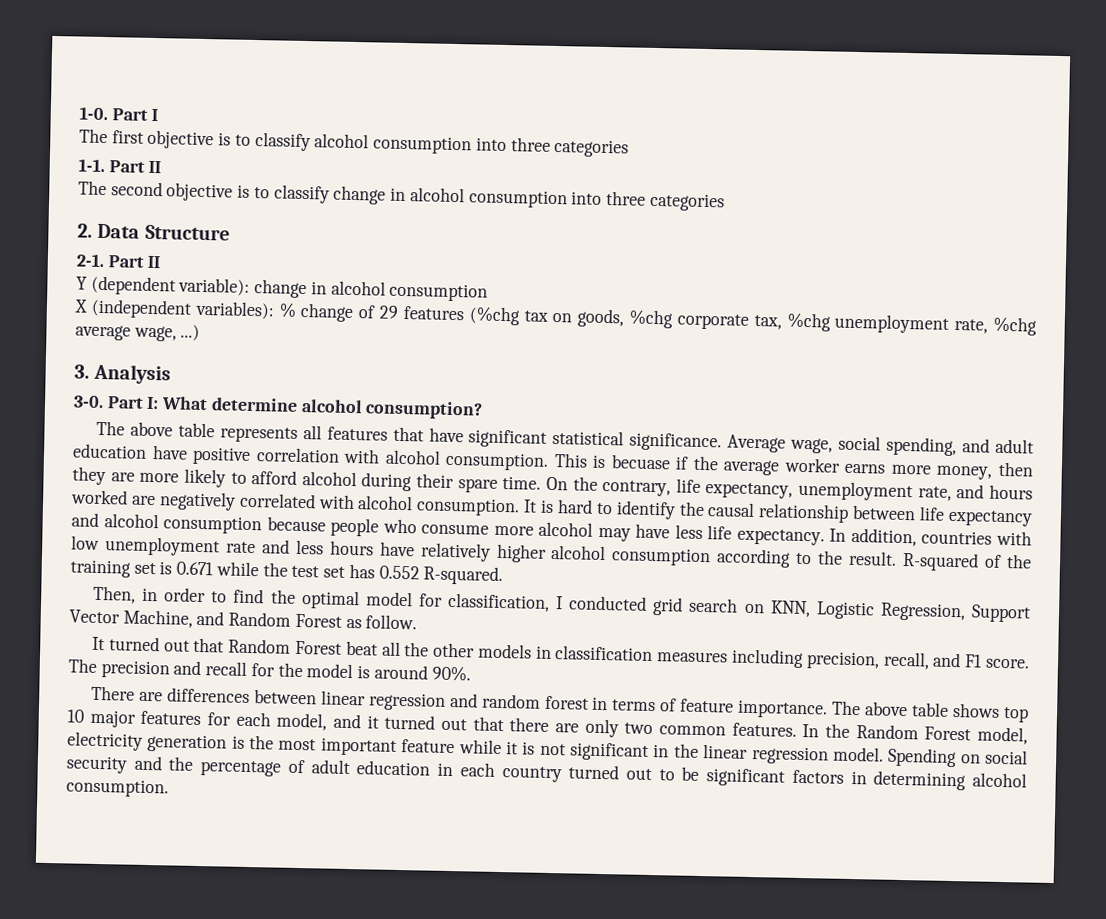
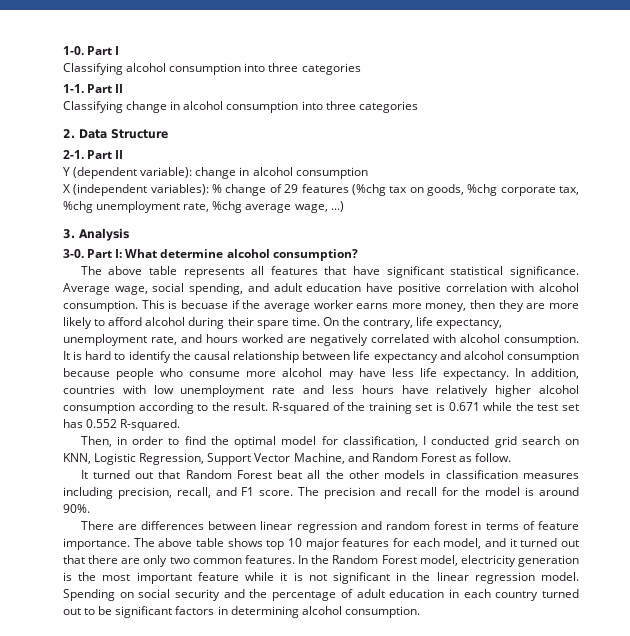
- The first objective is to classify alcohol consumption into three categories
+ Classifying alcohol consumption into three categories
- The second objective is to classify change in alcohol consumption into three categories
+ Classifying change in alcohol consumption into three categories

